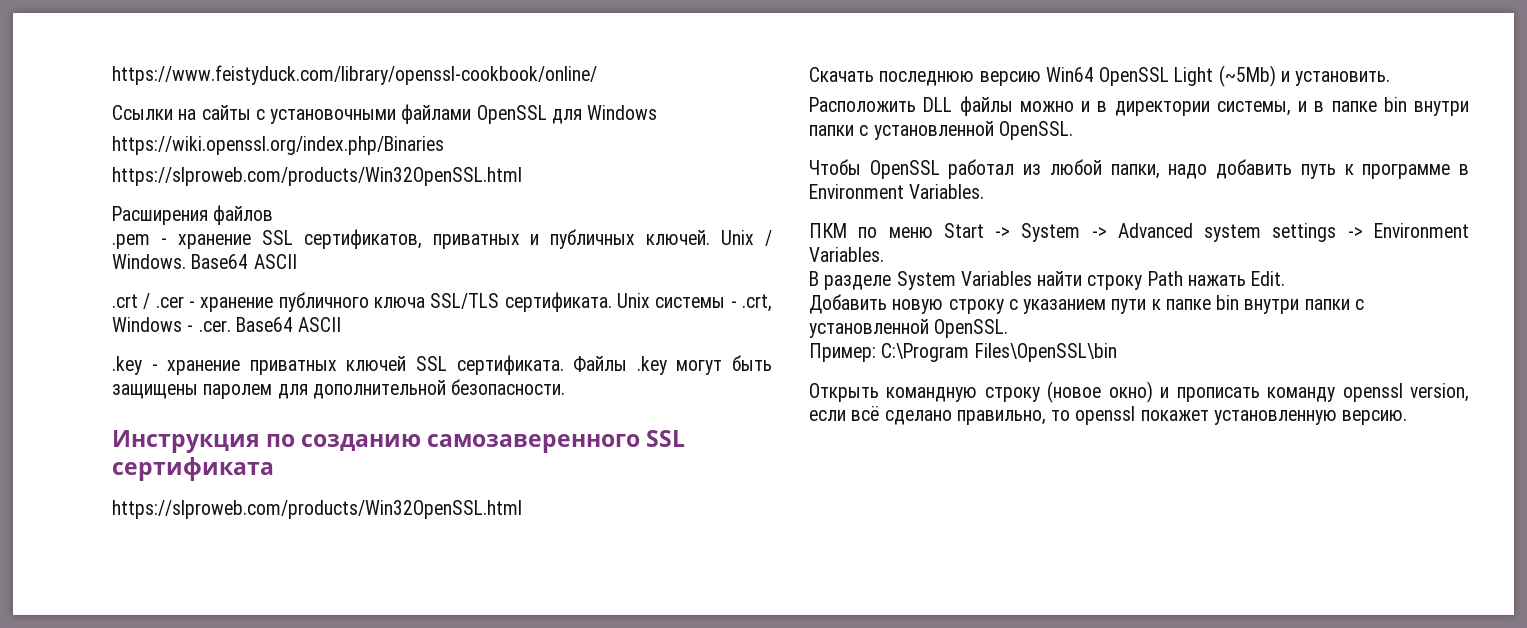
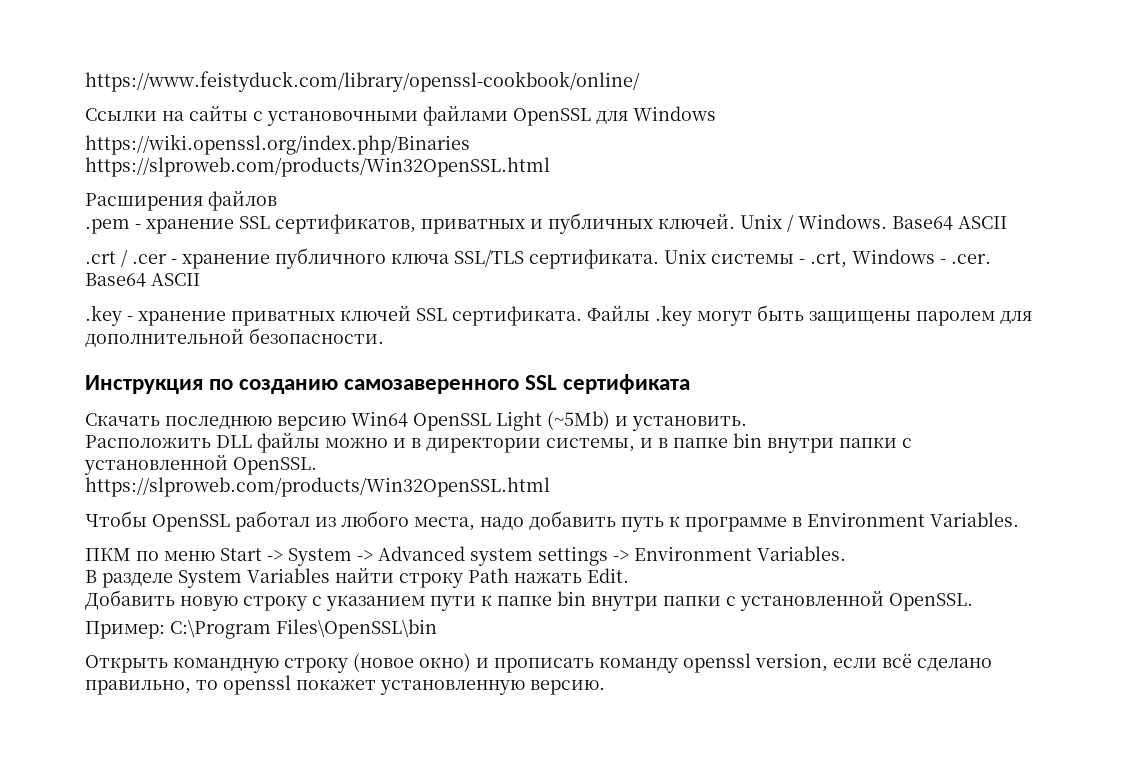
  Инструкция по созданию самозаверенного SSL сертификата
- https://slproweb.com/products/Win32OpenSSL.html
  Расположить DLL файлы можно и в директории системы, и в папке bin внутри папки с установленной OpenSSL.
+ https://slproweb.com/products/Win32OpenSSL.html
- Чтобы OpenSSL работал из любой папки, надо добавить путь к программе в Environment Variables.
+ Чтобы OpenSSL работал из любого места, надо добавить путь к программе в Environment Variables.

